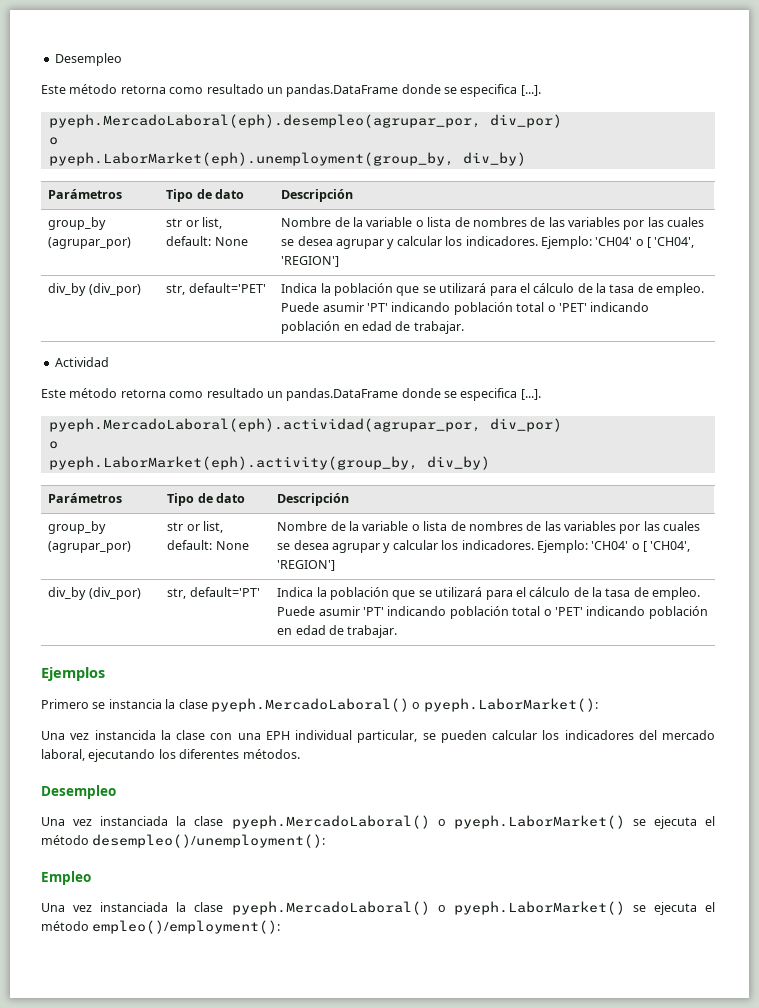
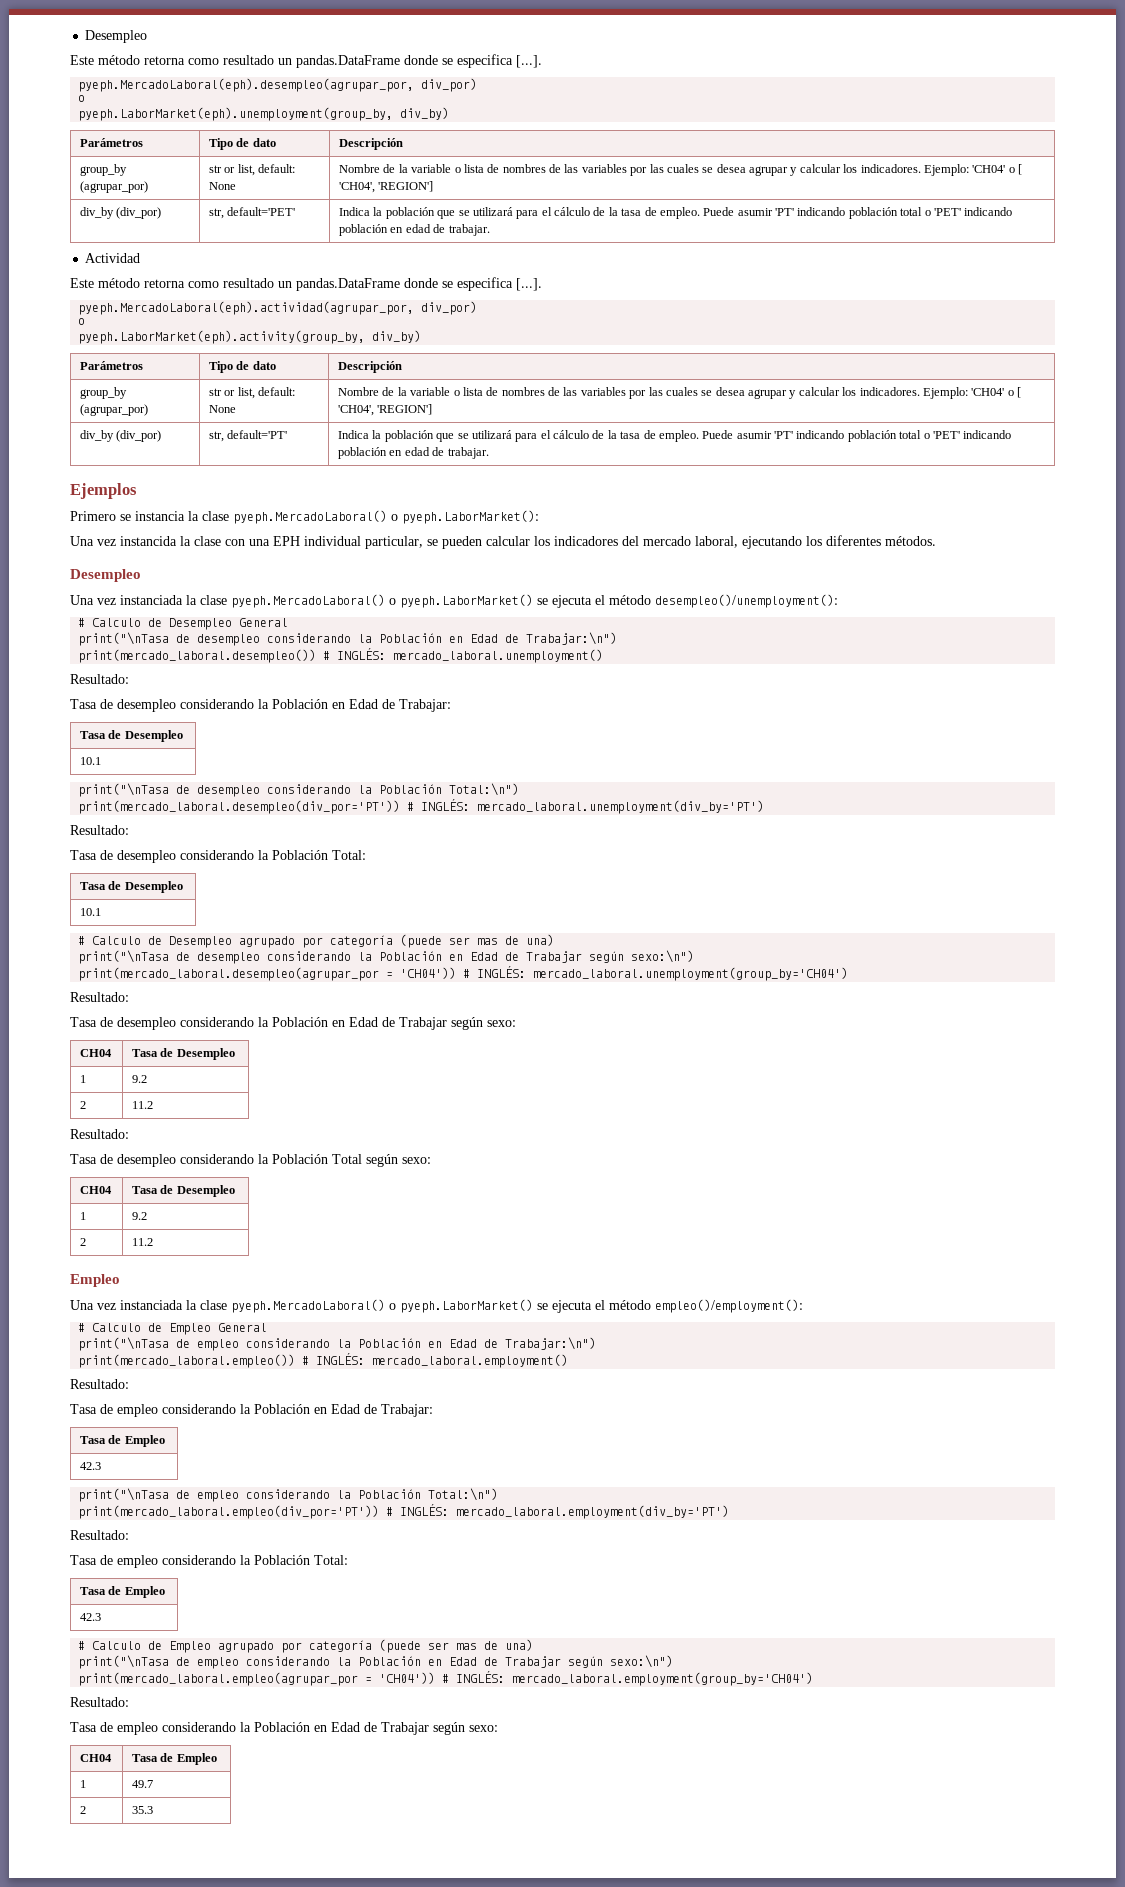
+ # Calculo de Desempleo General
+ print("\nTasa de desempleo considerando la Población en Edad de Trabajar:\n")
+ print(mercado_laboral.desempleo()) # INGLÉS: mercado_laboral.unemployment()
+ Resultado:
+ Tasa de desempleo considerando la Población en Edad de Trabajar:
+ Tasa de Desempleo
+ 10.1
+ print("\nTasa de desempleo considerando la Población Total:\n")
+ print(mercado_laboral.desempleo(div_por='PT')) # INGLÉS: mercado_laboral.unemployment(div_by='PT')
+ Resultado:
+ Tasa de desempleo considerando la Población Total:
+ Tasa de Desempleo
+ 10.1
+ # Calculo de Desempleo agrupado por categoría (puede ser mas de una)
+ print("\nTasa de desempleo considerando la Población en Edad de Trabajar según sexo:\n")
+ print(mercado_laboral.desempleo(agrupar_por = 'CH04')) # INGLÉS: mercado_laboral.unemployment(group_by='CH04')
+ Resultado:
+ Tasa de desempleo considerando la Población en Edad de Trabajar según sexo:
+ CH04 | Tasa de Desempleo
+ 1 | 9.2
+ 2 | 11.2
+ Resultado:
+ Tasa de desempleo considerando la Población Total según sexo:
+ CH04 | Tasa de Desempleo
+ 1 | 9.2
+ 2 | 11.2
+ # Calculo de Empleo General
+ print("\nTasa de empleo considerando la Población en Edad de Trabajar:\n")
+ print(mercado_laboral.empleo()) # INGLÉS: mercado_laboral.employment()
+ Resultado:
+ Tasa de empleo considerando la Población en Edad de Trabajar:
+ Tasa de Empleo
+ 42.3
+ print("\nTasa de empleo considerando la Población Total:\n")
+ print(mercado_laboral.empleo(div_por='PT')) # INGLÉS: mercado_laboral.employment(div_by='PT')
+ Resultado:
+ Tasa de empleo considerando la Población Total:
+ Tasa de Empleo
+ 42.3
+ # Calculo de Empleo agrupado por categoría (puede ser mas de una)
+ print("\nTasa de empleo considerando la Población en Edad de Trabajar según sexo:\n")
+ print(mercado_laboral.empleo(agrupar_por = 'CH04')) # INGLÉS: mercado_laboral.employment(group_by='CH04')
+ Resultado:
+ Tasa de empleo considerando la Población en Edad de Trabajar según sexo:
+ CH04 | Tasa de Empleo
+ 1 | 49.7
+ 2 | 35.3

